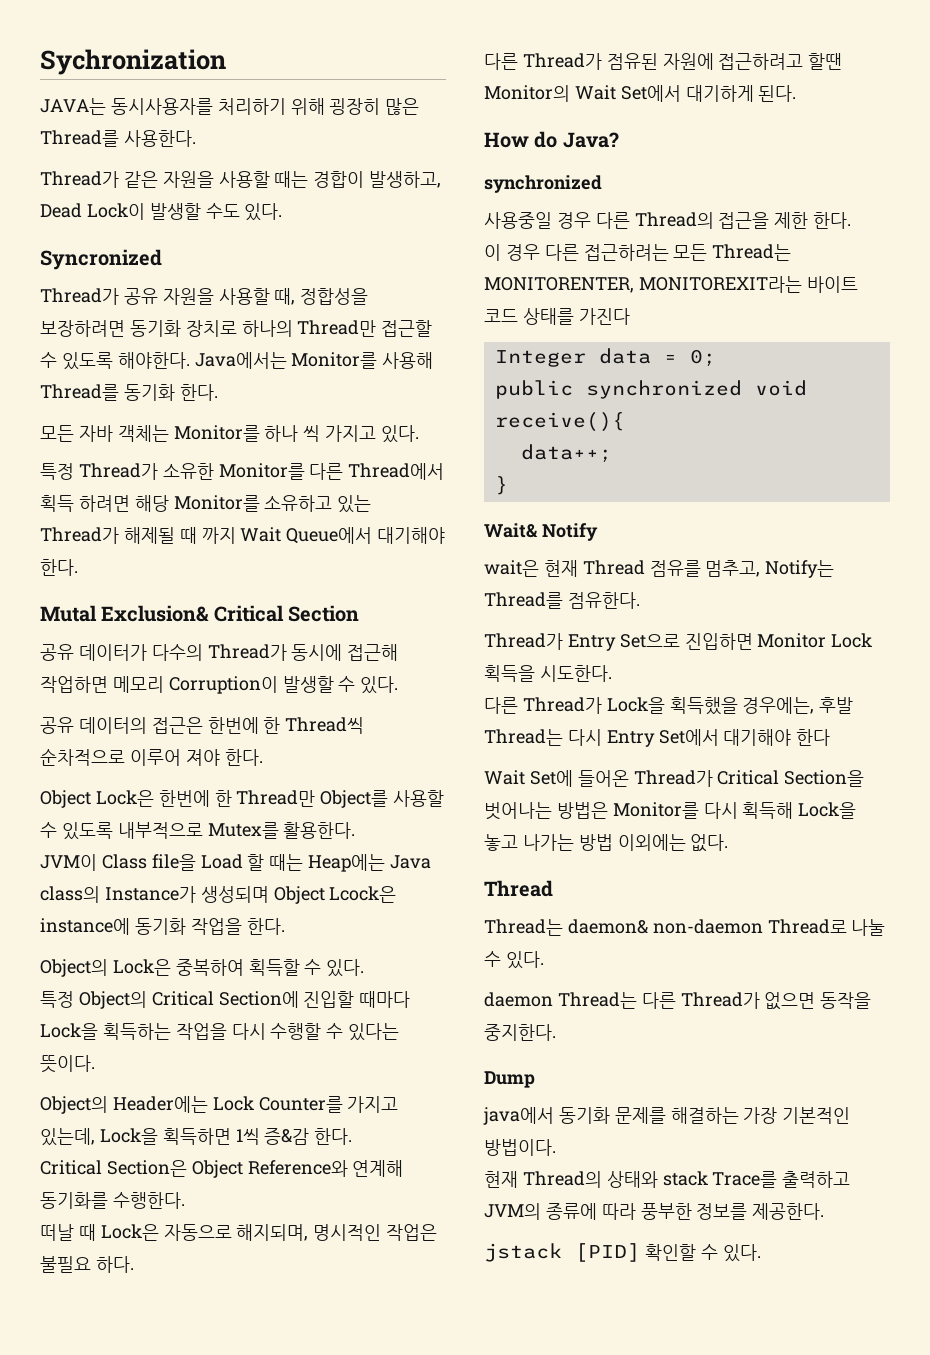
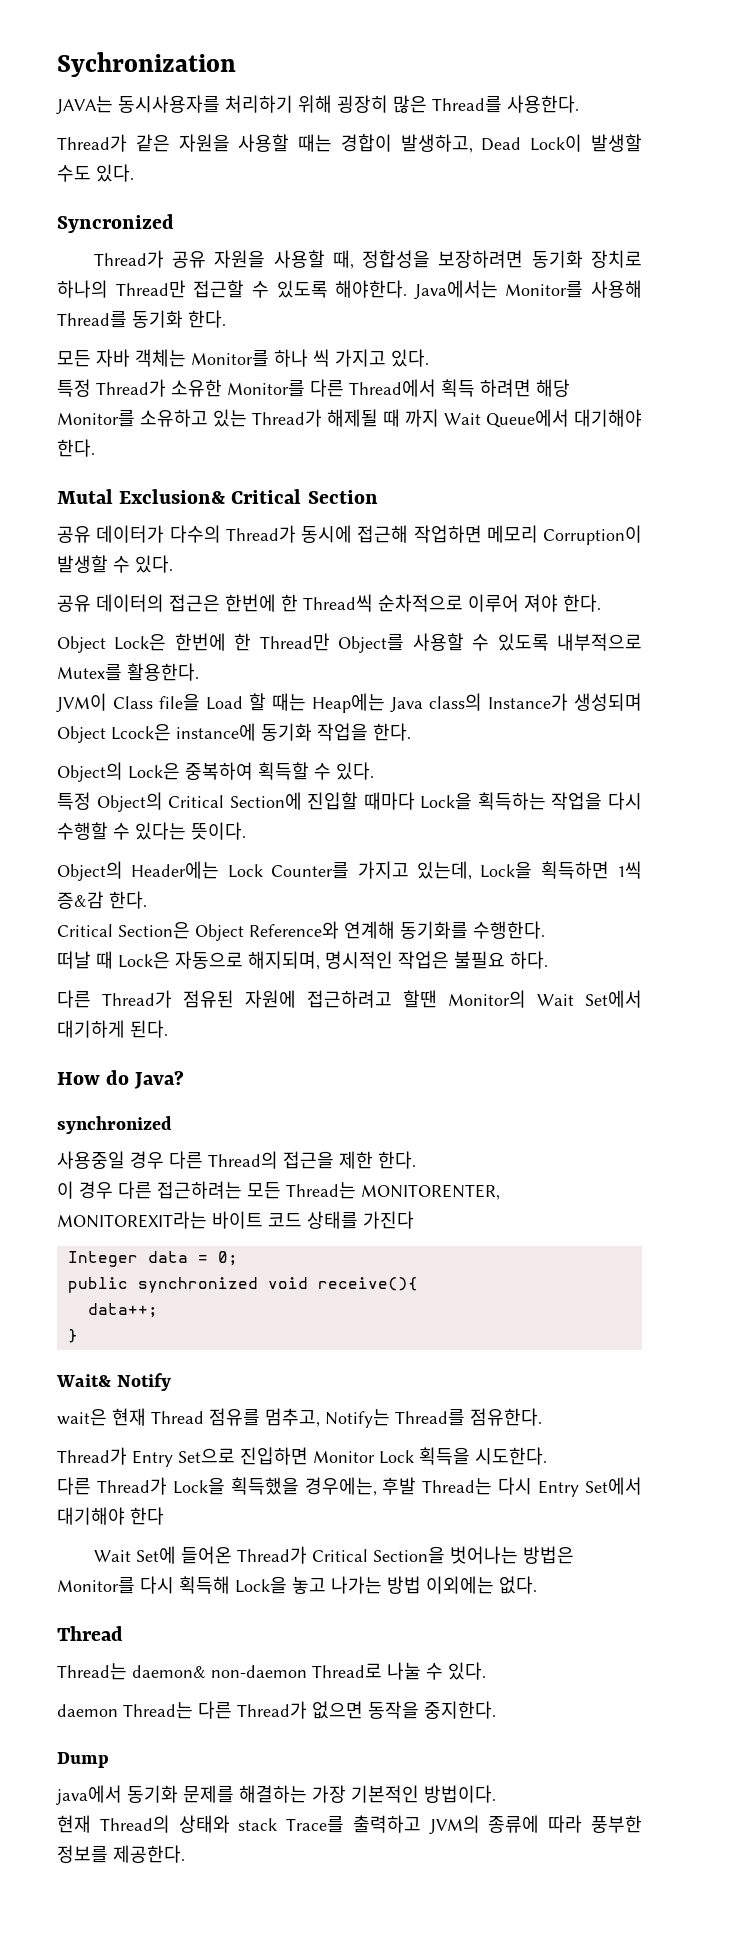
- jstack [PID] 확인할 수 있다.

